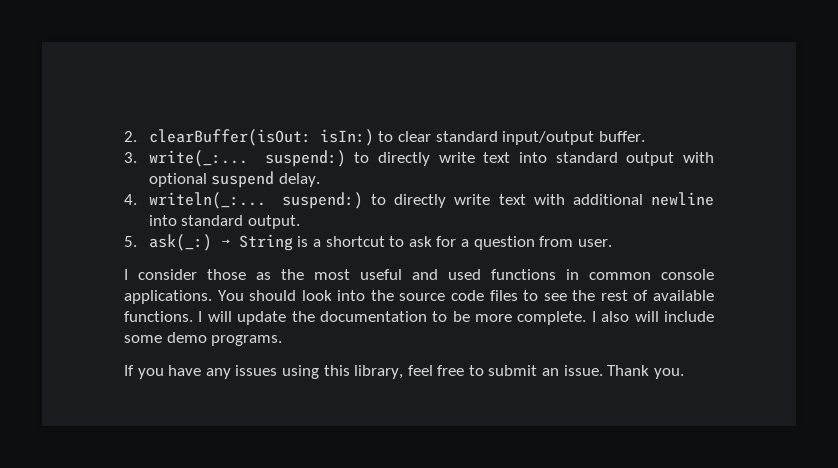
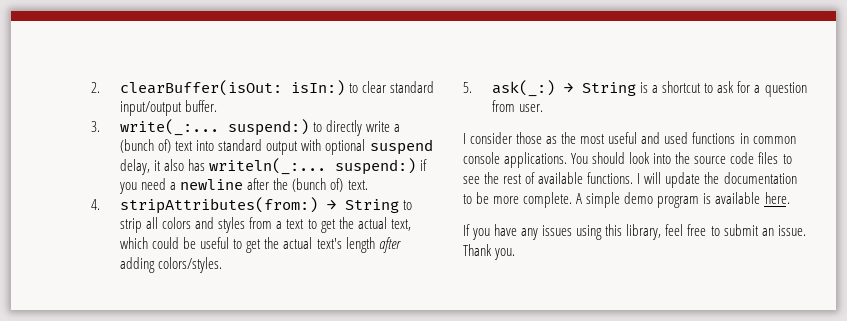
- 3. write(_:... suspend:) to directly write text into standard output with optional suspend delay.
- 4. writeln(_:... suspend:) to directly write text with additional newline into standard output.
+ 3. write(_:... suspend:) to directly write a (bunch of) text into standard output with optional suspend delay, it also has writeln(_:... suspend:) if you need a newline after the (bunch of) text.
+ 4. stripAttributes(from:) → String to strip all colors and styles from a text to get the actual text, which could be useful to get the actual text's length after adding colors/styles.
- I also will include some demo programs.
+ A simple demo program is available here.

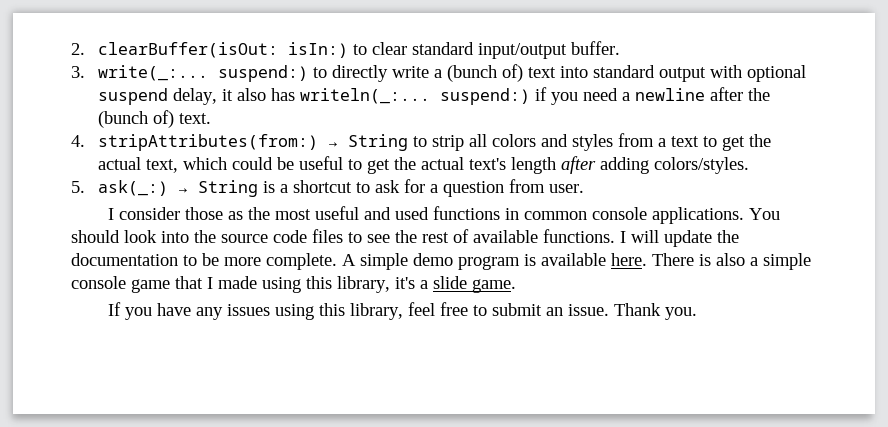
+ There is also a simple console game that I made using this library, it's a slide game.

